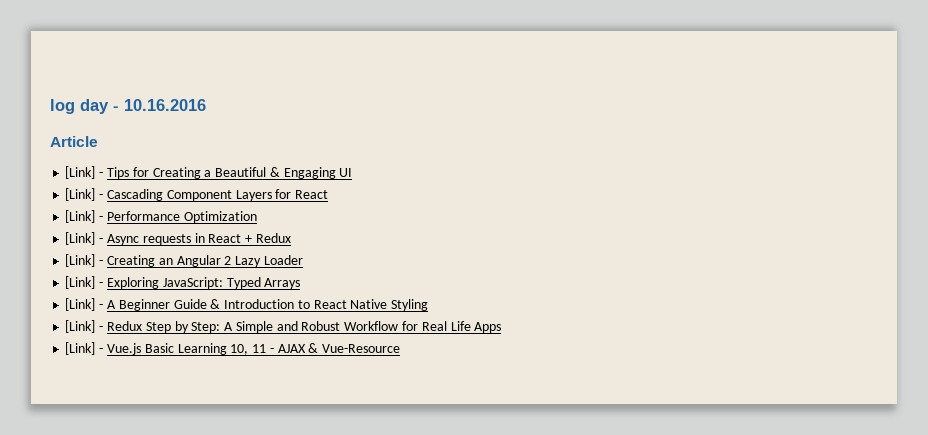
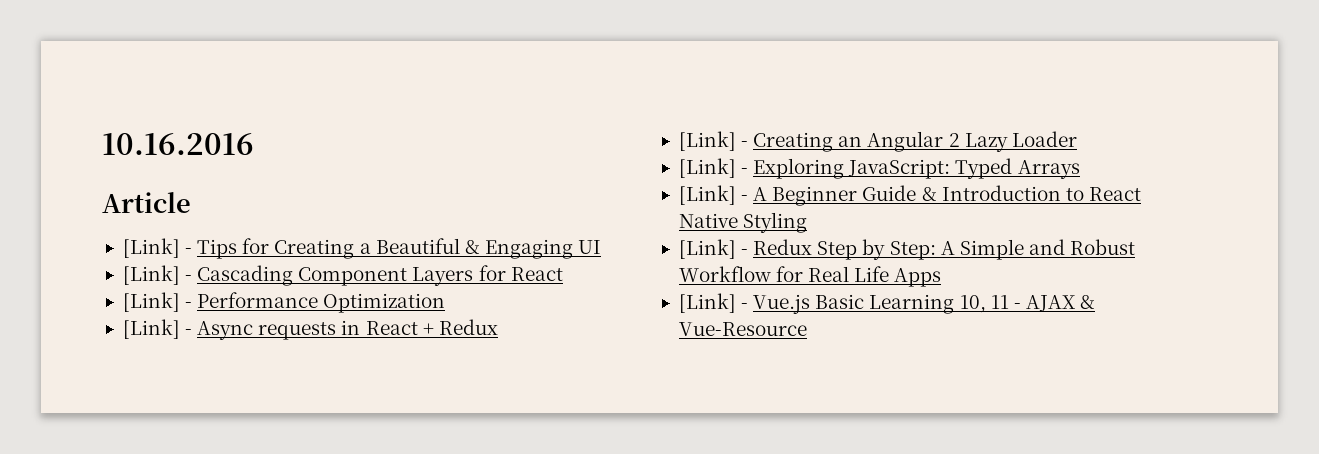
- log day - 10.16.2016
+ 10.16.2016

